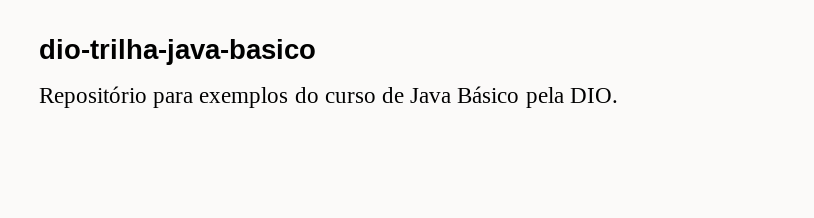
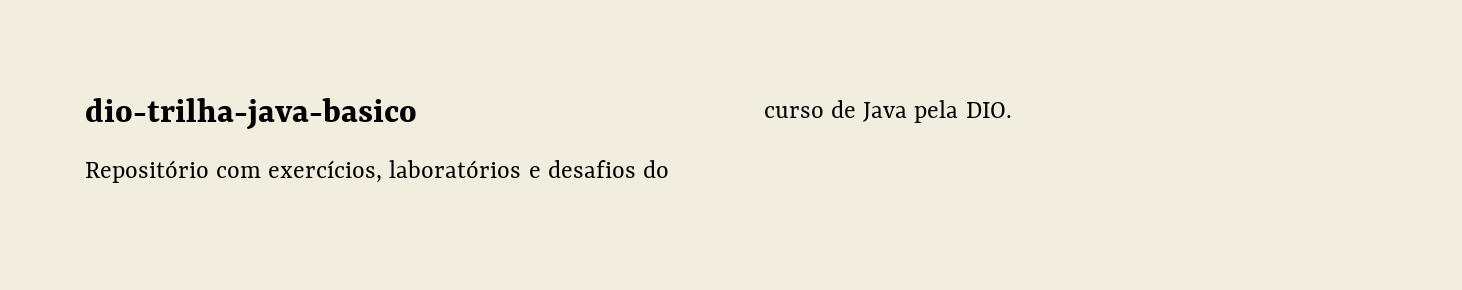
- Repositório para exemplos do curso de Java Básico pela DIO.
+ Repositório com exercícios, laboratórios e desafios do curso de Java pela DIO.

